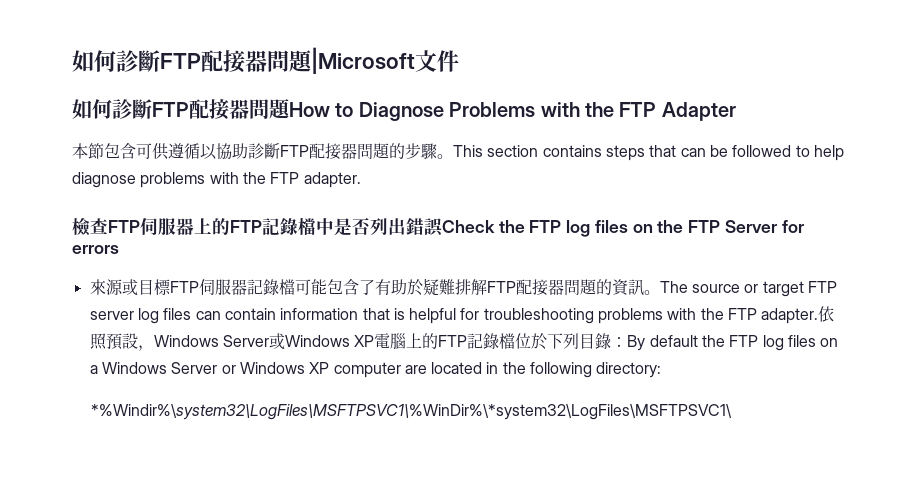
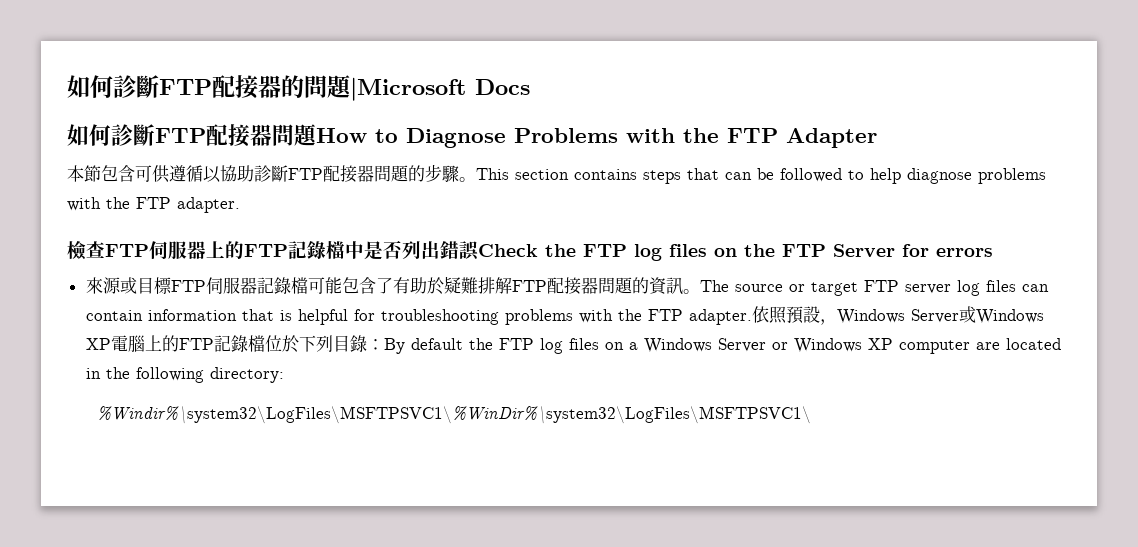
- 如何診斷FTP配接器問題|Microsoft文件
+ 如何診斷FTP配接器的問題|Microsoft Docs
- *%Windir%\system32\LogFiles\MSFTPSVC1\%WinDir%\*system32\LogFiles\MSFTPSVC1\
+ %Windir%\system32\LogFiles\MSFTPSVC1\%WinDir%\system32\LogFiles\MSFTPSVC1\

